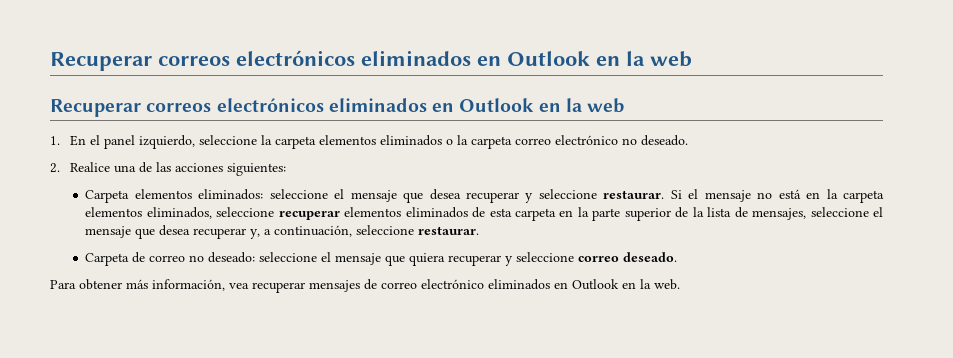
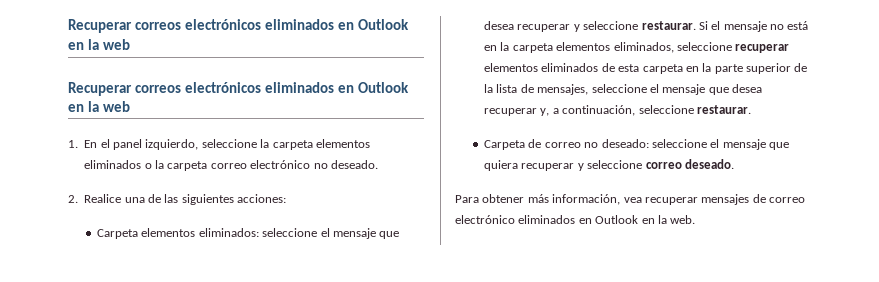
- 2. Realice una de las acciones siguientes:
+ 2. Realice una de las siguientes acciones:

